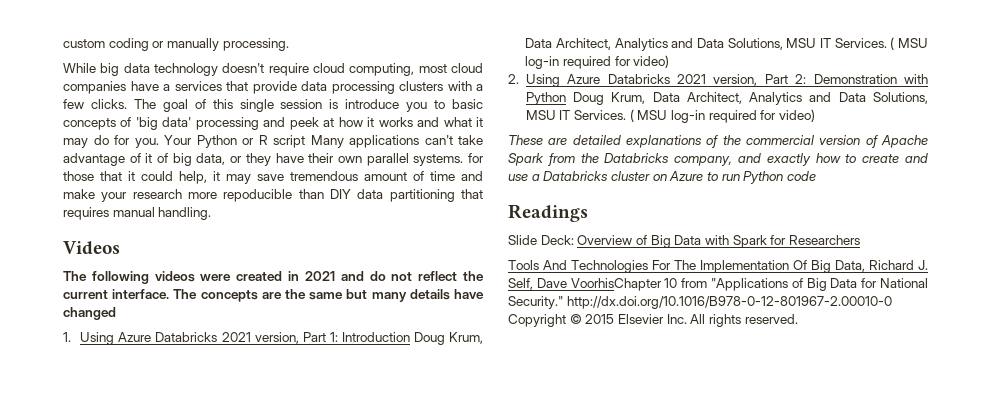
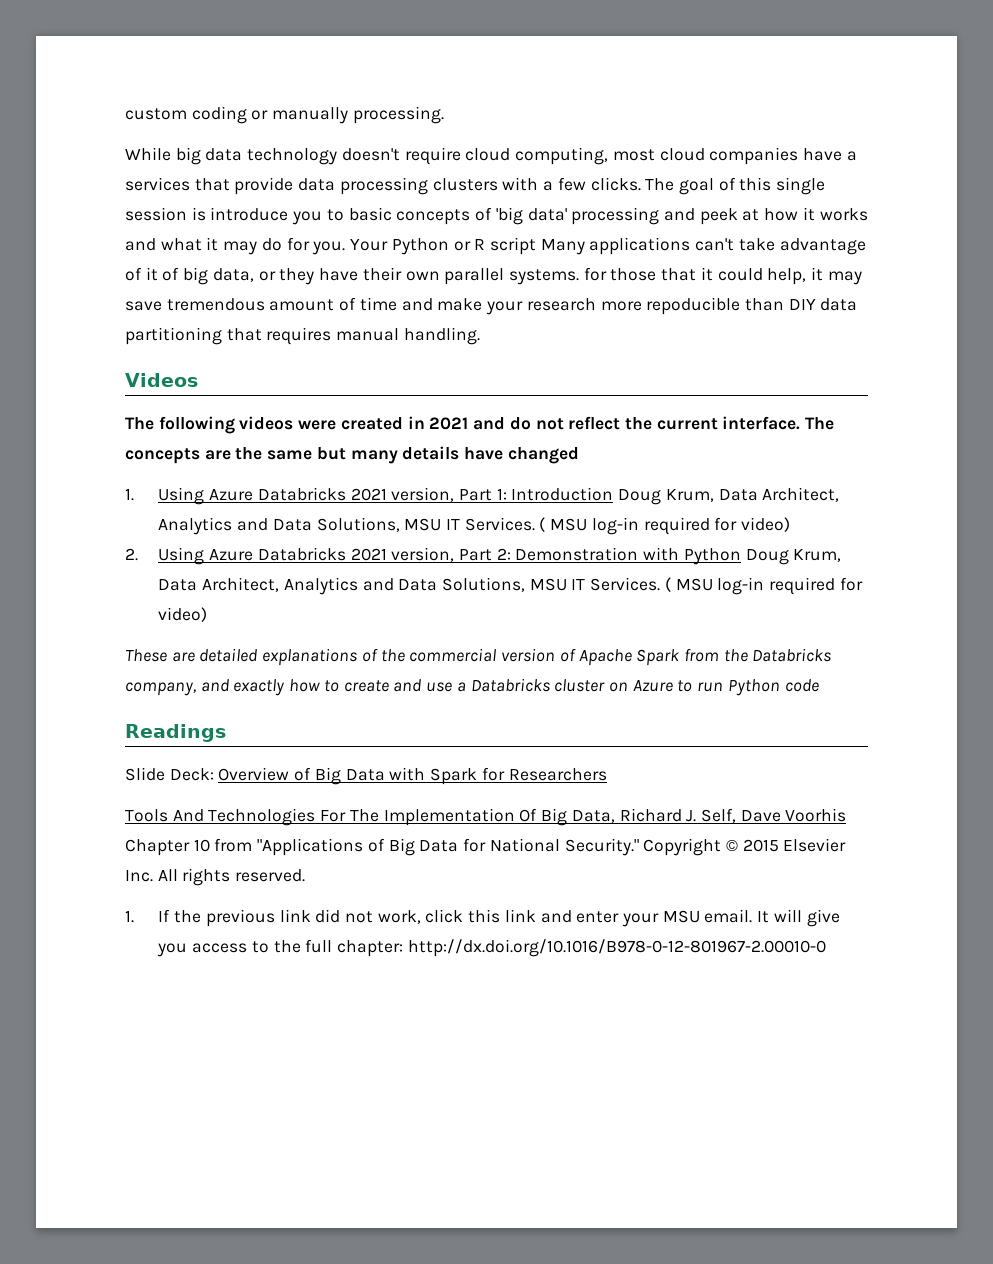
- Tools And Technologies For The Implementation Of Big Data, Richard J. Self, Dave VoorhisChapter 10 from "Applications of Big Data for National Security." http://dx.doi.org/10.1016/B978-0-12-801967-2.00010-0 Copyright © 2015 Elsevier Inc. All rights reserved.
+ Tools And Technologies For The Implementation Of Big Data, Richard J. Self, Dave Voorhis Chapter 10 from "Applications of Big Data for National Security." Copyright © 2015 Elsevier Inc. All rights reserved.
+ 1. If the previous link did not work, click this link and enter your MSU email. It will give you access to the full chapter: http://dx.doi.org/10.1016/B978-0-12-801967-2.00010-0

